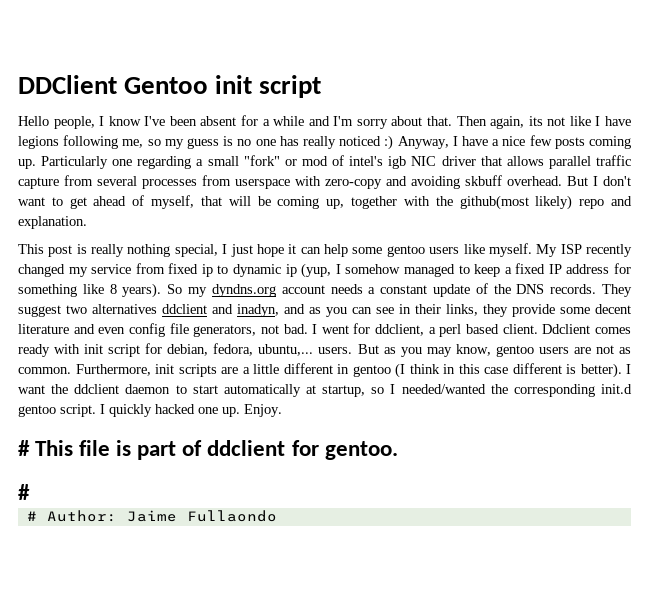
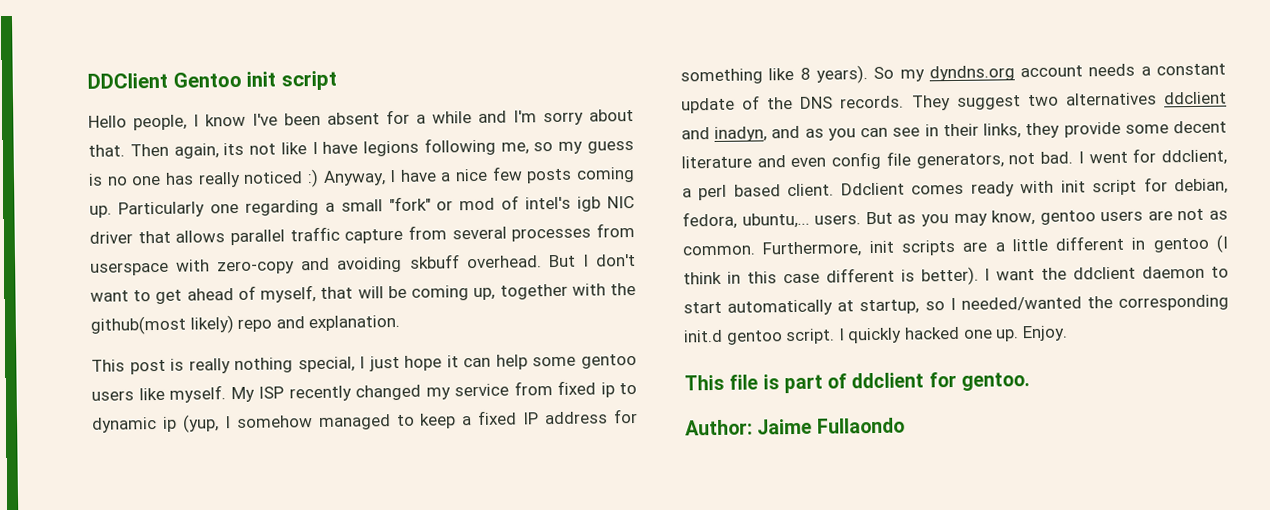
- # This file is part of ddclient for gentoo.
- #
- # Author: Jaime Fullaondo
+ This file is part of ddclient for gentoo.
+ Author: Jaime Fullaondo

